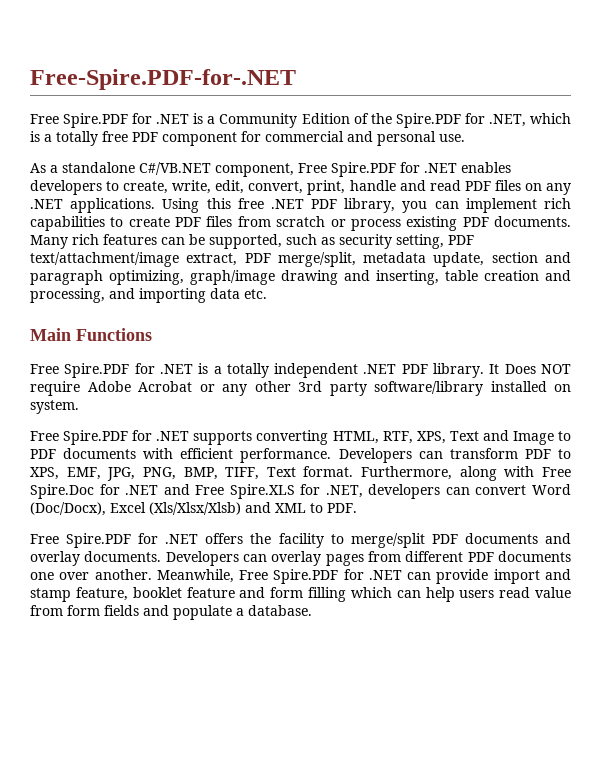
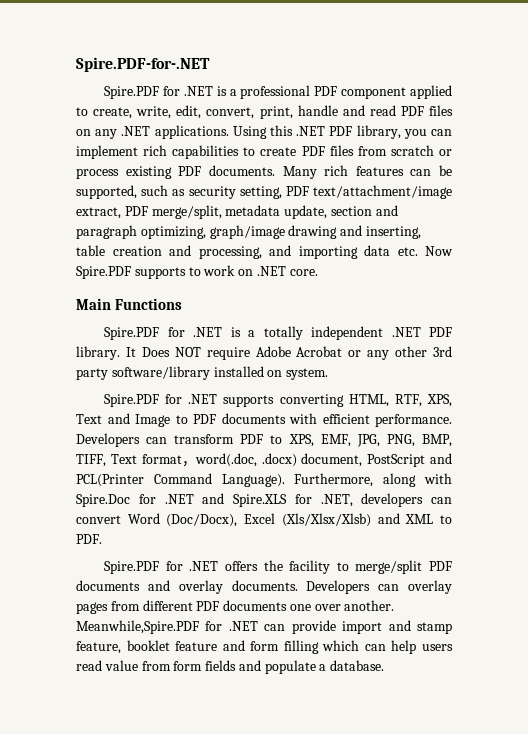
- Free-Spire.PDF-for-.NET
- Free Spire.PDF for .NET is a Community Edition of the Spire.PDF for .NET, which is a totally free PDF component for commercial and personal use.
- As a standalone C#/VB.NET component, Free Spire.PDF for .NET enables developers to create, write, edit, convert, print, handle and read PDF files on any .NET applications.
+ Spire.PDF-for-.NET
+ Spire.PDF for .NET is a professional PDF component applied to create, write, edit, convert, print, handle and read PDF files on any .NET applications.
- Using this free .NET PDF library, you can implement rich capabilities to create PDF files from scratch or process existing PDF documents.
+ Using this .NET PDF library, you can implement rich capabilities to create PDF files from scratch or process existing PDF documents.
- Many rich features can be supported, such as security setting, PDF text/attachment/image extract, PDF merge/split, metadata update, section and paragraph optimizing, graph/image drawing and inserting, table creation and processing, and importing data etc.
+ Many rich features can be supported, such as security setting, PDF text/attachment/image extract, PDF merge/split, metadata update, section and paragraph optimizing, graph/image drawing and inserting, table creation and processing, and importing data etc. Now Spire.PDF supports to work on .NET core.
- Free Spire.PDF for .NET is a totally independent .NET PDF library.
+ Spire.PDF for .NET is a totally independent .NET PDF library.
- Free Spire.PDF for .NET supports converting HTML, RTF, XPS, Text and Image to PDF documents with efficient performance.
+ Spire.PDF for .NET supports converting HTML, RTF, XPS, Text and Image to PDF documents with efficient performance.
- Developers can transform PDF to XPS, EMF, JPG, PNG, BMP, TIFF, Text format.
+ Developers can transform PDF to XPS, EMF, JPG, PNG, BMP, TIFF, Text format，word(.doc, .docx) document, PostScript and PCL(Printer Command Language).
- Furthermore, along with Free Spire.Doc for .NET and Free Spire.XLS for .NET, developers can convert Word (Doc/Docx), Excel (Xls/Xlsx/Xlsb) and XML to PDF.
+ Furthermore, along with Spire.Doc for .NET and Spire.XLS for .NET, developers can convert Word (Doc/Docx), Excel (Xls/Xlsx/Xlsb) and XML to PDF.
- Free Spire.PDF for .NET offers the facility to merge/split PDF documents and overlay documents.
+ Spire.PDF for .NET offers the facility to merge/split PDF documents and overlay documents.
- Meanwhile, Free Spire.PDF for .NET can provide import and stamp feature, booklet feature and form filling which can help users read value from form fields and populate a database.
+ Meanwhile,Spire.PDF for .NET can provide import and stamp feature, booklet feature and form filling which can help users read value from form fields and populate a database.

